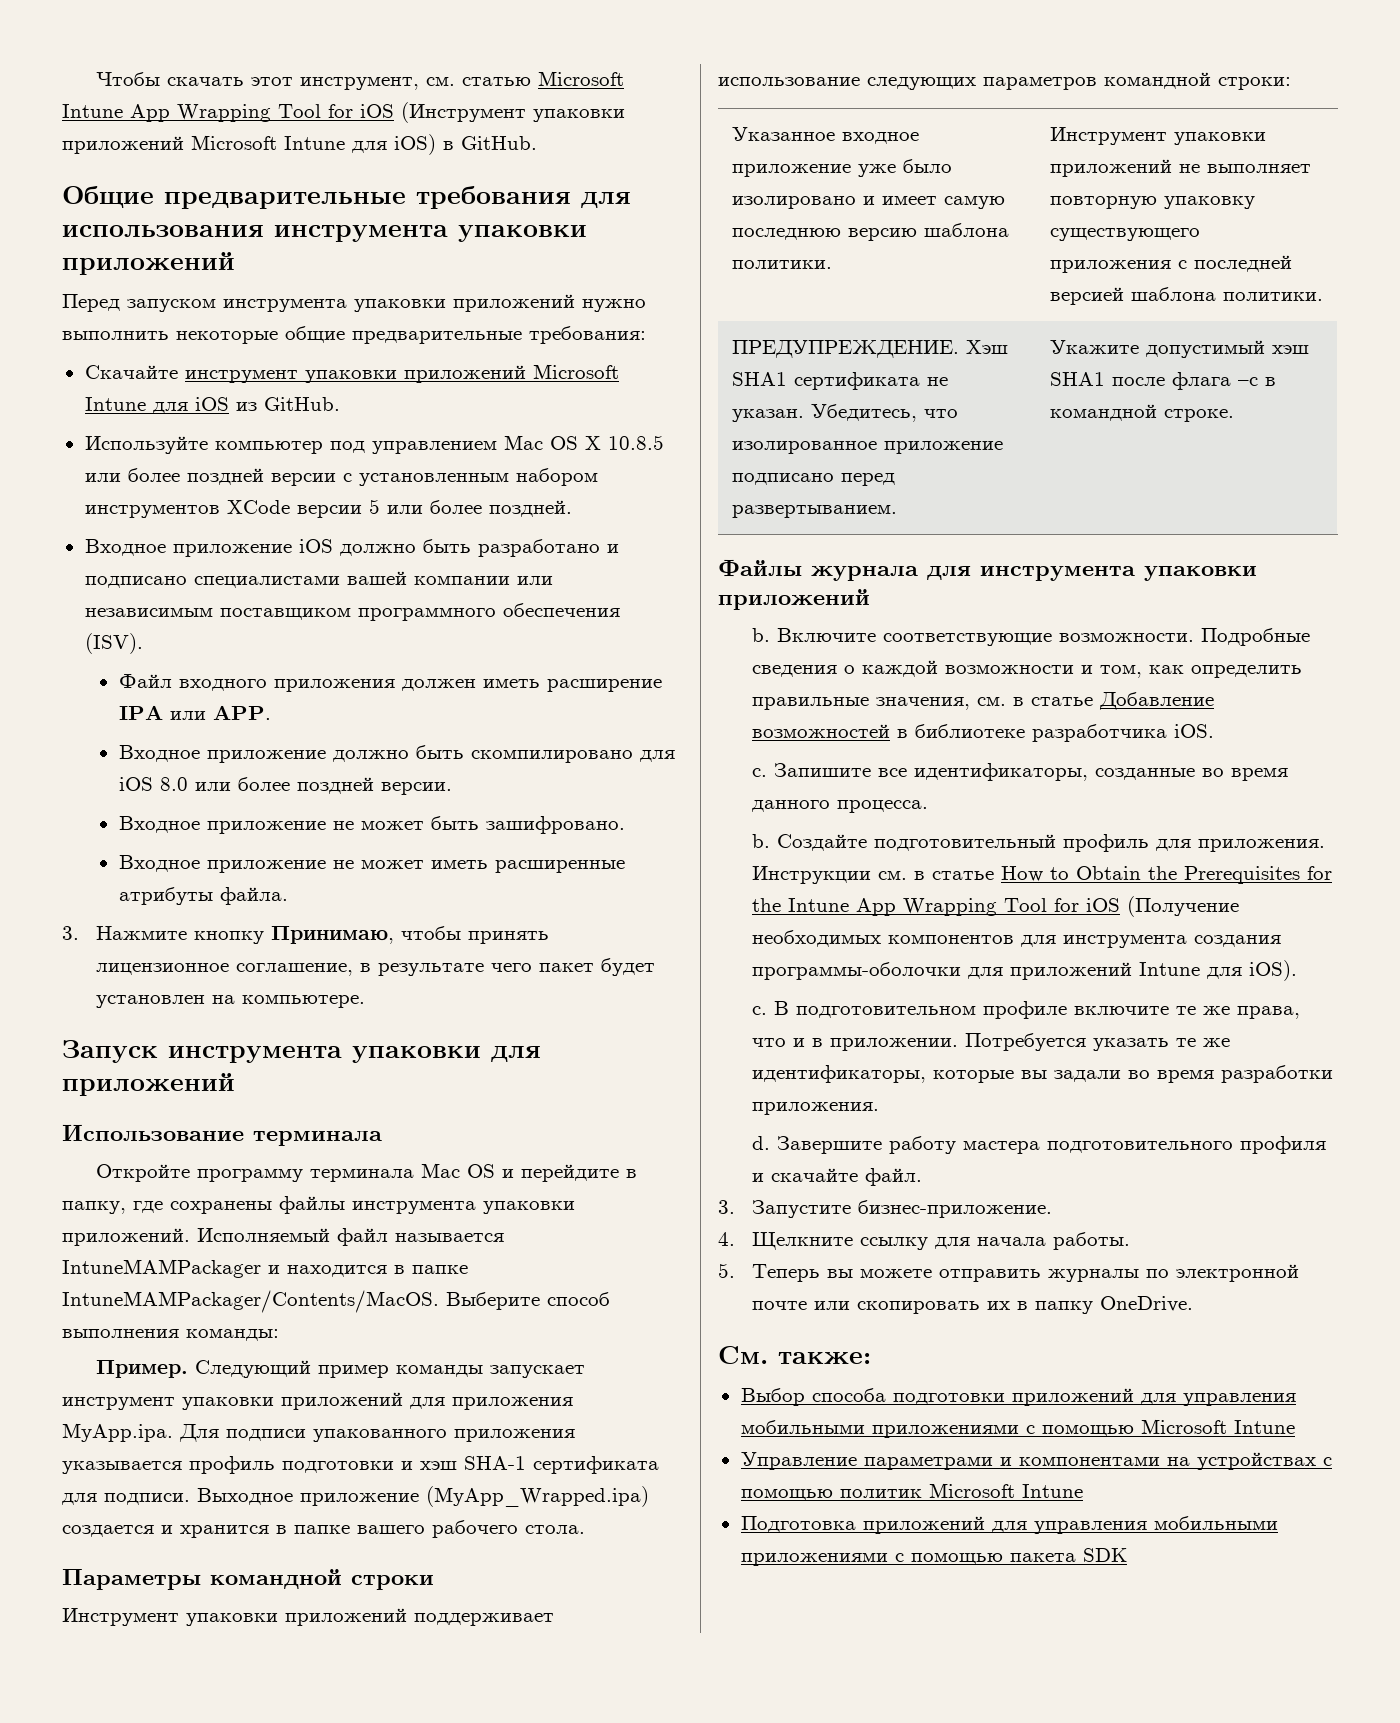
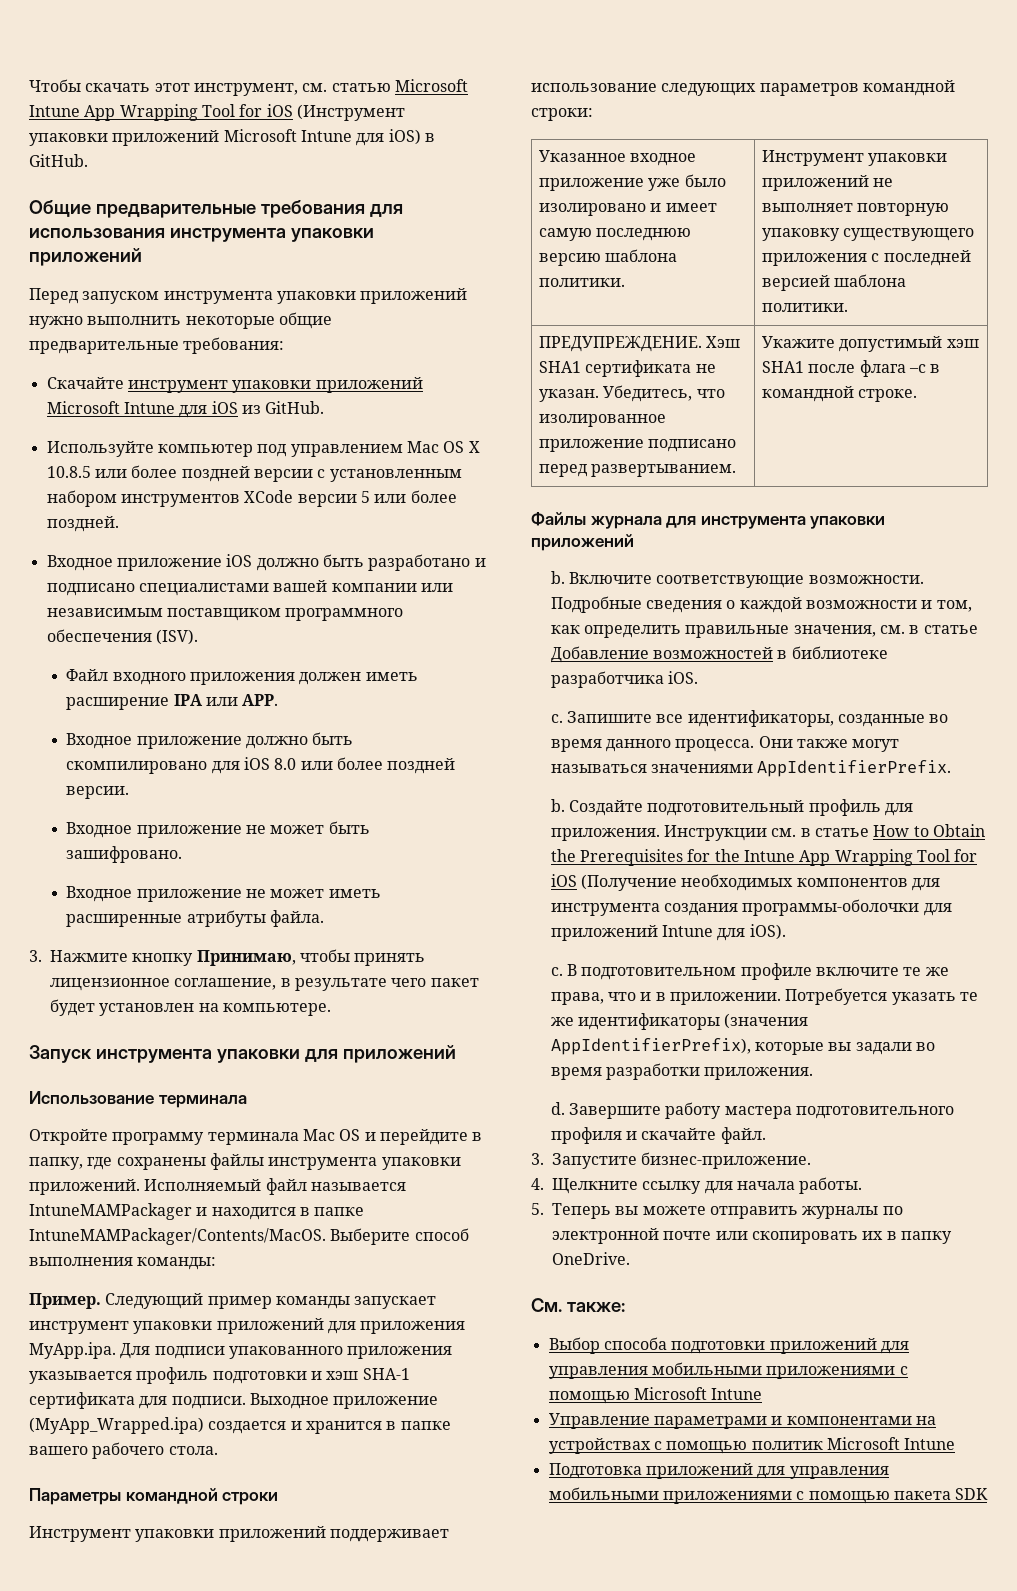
+ Они также могут называться значениями AppIdentifierPrefix.
- Потребуется указать те же идентификаторы, которые вы задали во время разработки приложения.
+ Потребуется указать те же идентификаторы (значения AppIdentifierPrefix), которые вы задали во время разработки приложения.

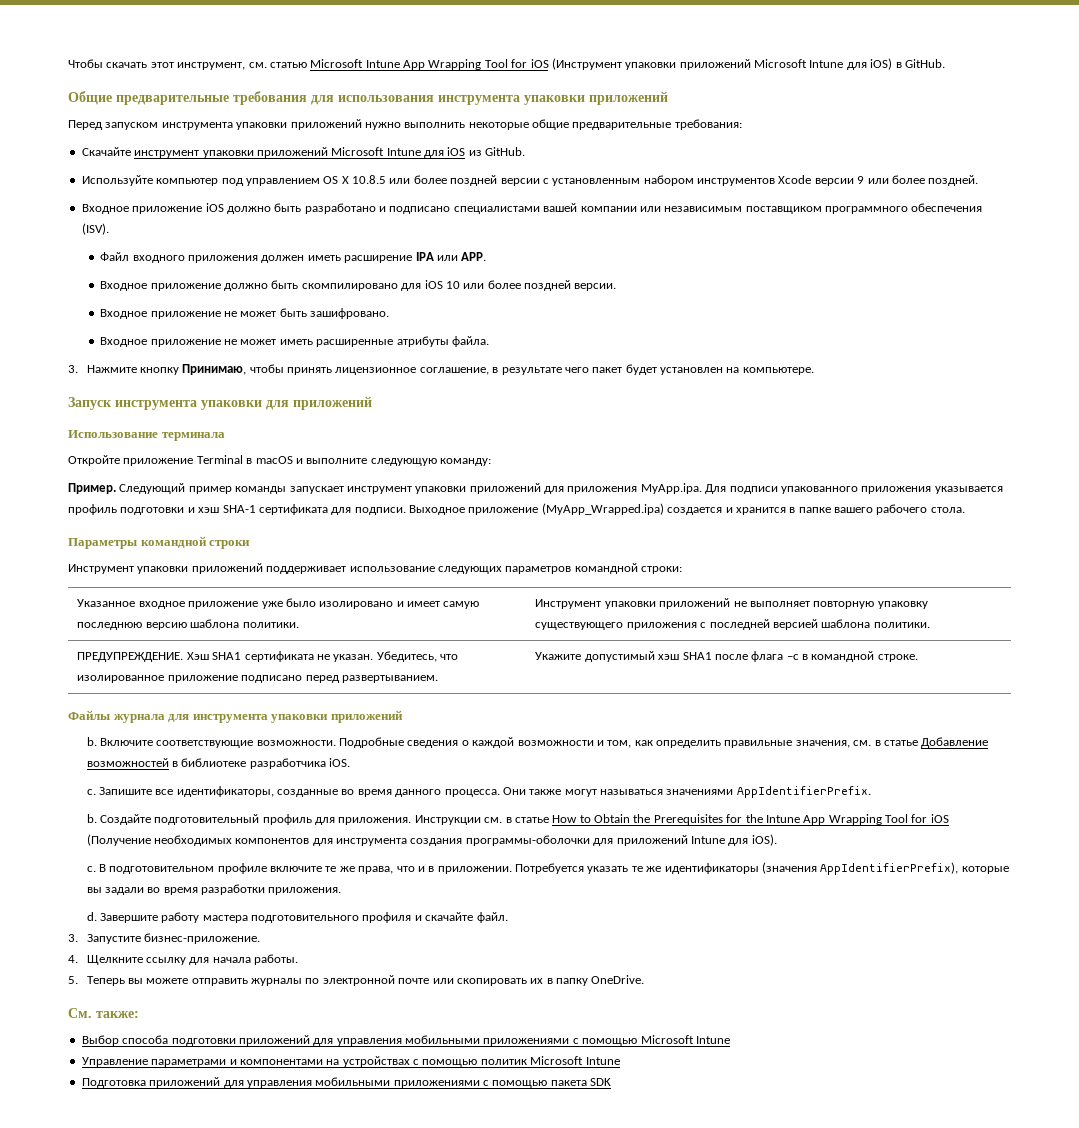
- Используйте компьютер под управлением Mac OS X 10.8.5 или более поздней версии с установленным набором инструментов XCode версии 5 или более поздней.
+ Используйте компьютер под управлением OS X 10.8.5 или более поздней версии с установленным набором инструментов Xcode версии 9 или более поздней.
- Входное приложение должно быть скомпилировано для iOS 8.0 или более поздней версии.
+ Входное приложение должно быть скомпилировано для iOS 10 или более поздней версии.
- Откройте программу терминала Mac OS и перейдите в папку, где сохранены файлы инструмента упаковки приложений. Исполняемый файл называется IntuneMAMPackager и находится в папке IntuneMAMPackager/Contents/MacOS. Выберите способ выполнения команды:
+ Откройте приложение Terminal в macOS и выполните следующую команду:

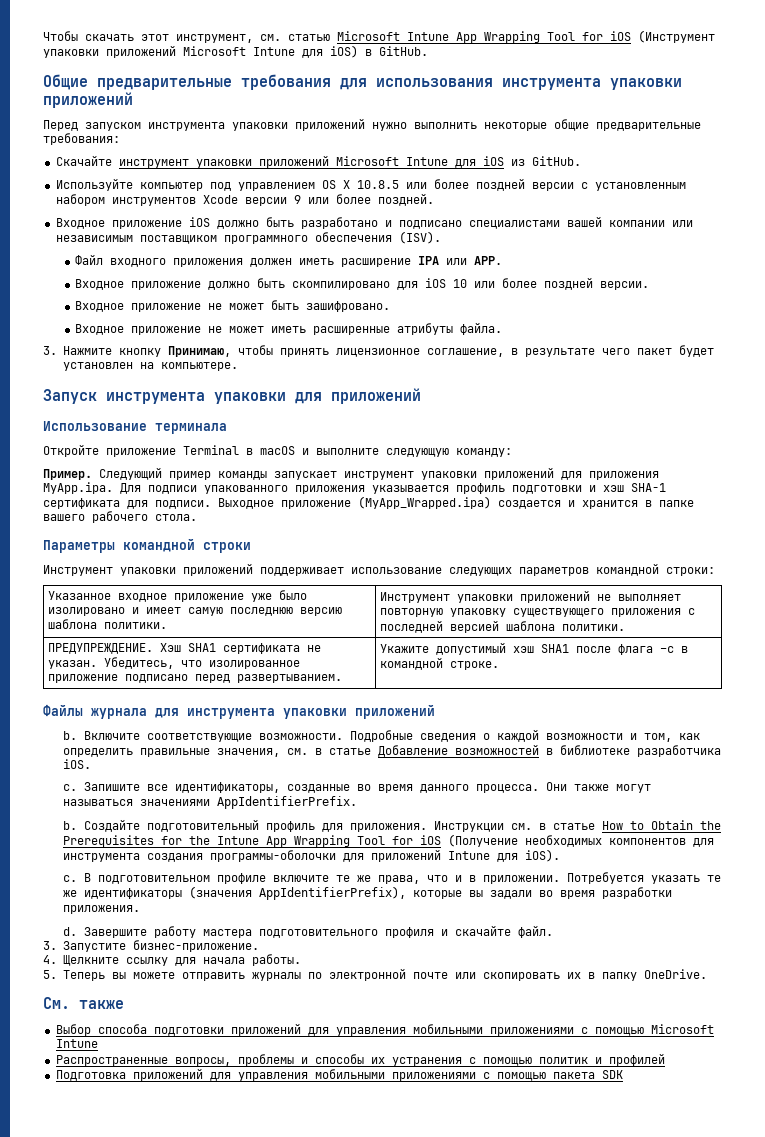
- См. также:
+ См. также
- Управление параметрами и компонентами на устройствах с помощью политик Microsoft Intune
+ Распространенные вопросы, проблемы и способы их устранения с помощью политик и профилей

